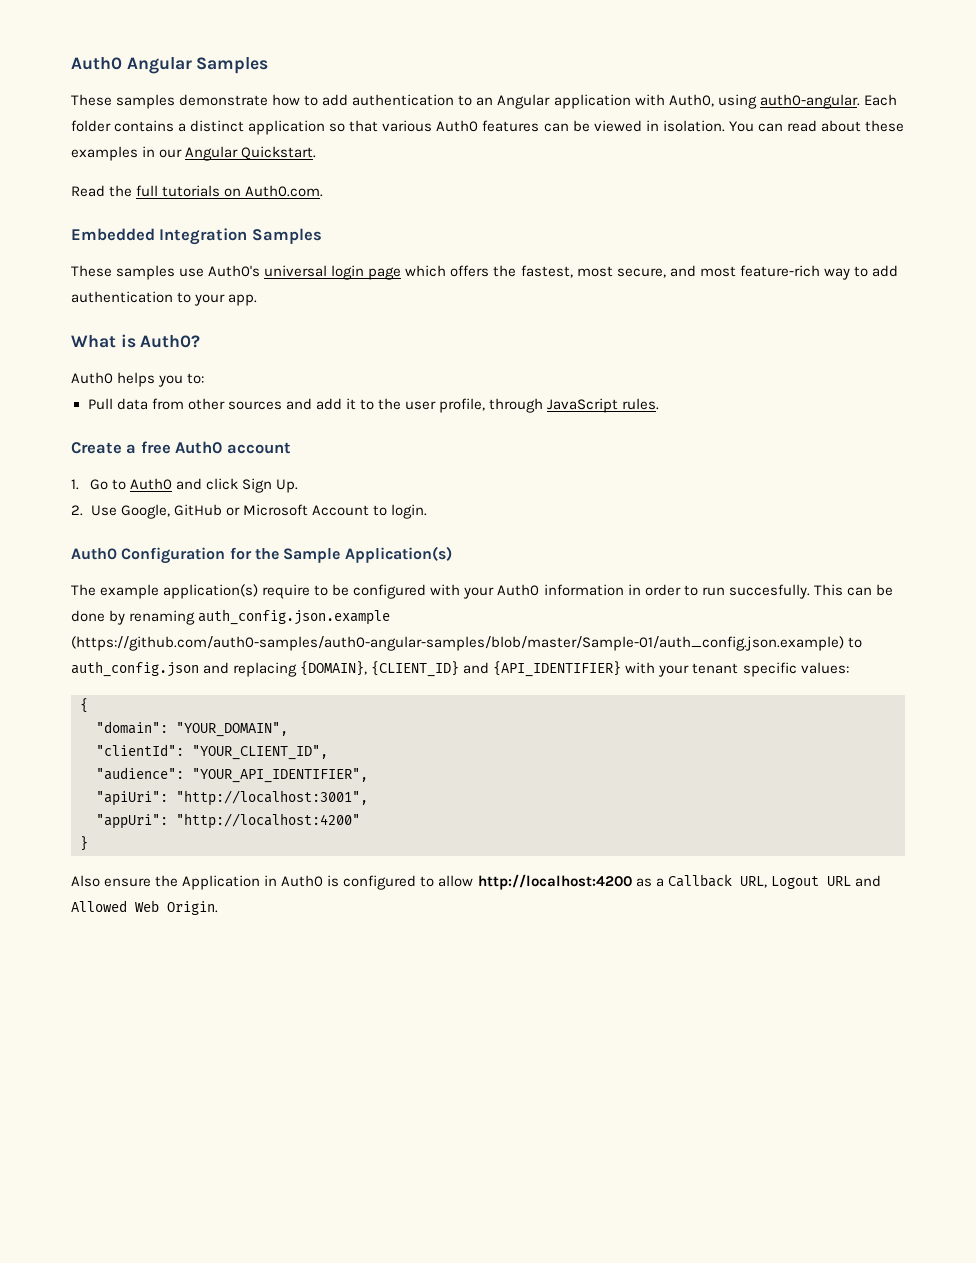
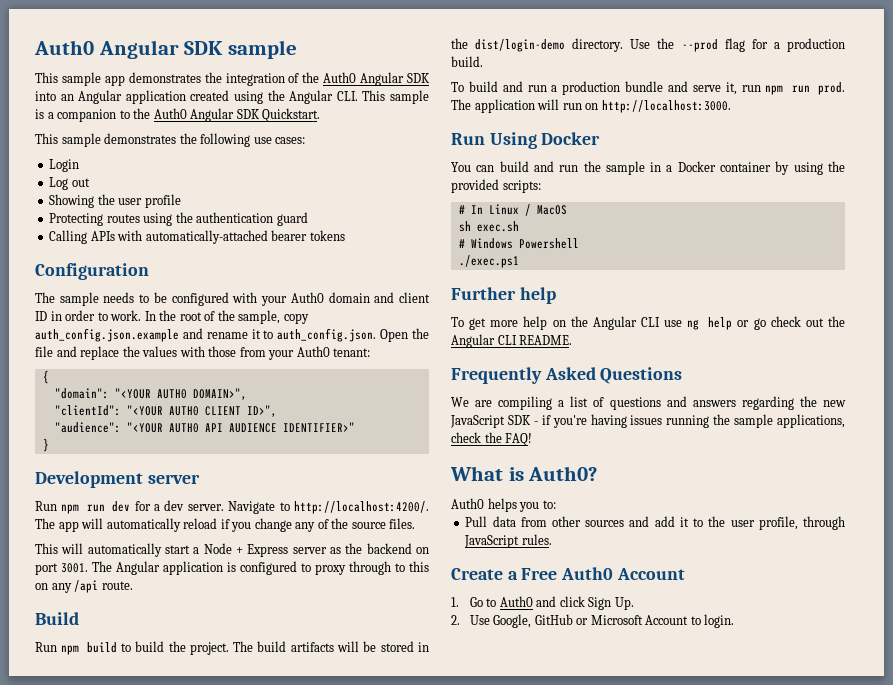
- Auth0 Angular Samples
- These samples demonstrate how to add authentication to an Angular application with Auth0, using auth0-angular. Each folder contains a distinct application so that various Auth0 features can be viewed in isolation. You can read about these examples in our Angular Quickstart.
- Read the full tutorials on Auth0.com.
- Embedded Integration Samples
- These samples use Auth0's universal login page which offers the fastest, most secure, and most feature-rich way to add authentication to your app.
+ Auth0 Angular SDK sample
+ This sample app demonstrates the integration of the Auth0 Angular SDK into an Angular application created using the Angular CLI. This sample is a companion to the Auth0 Angular SDK Quickstart.
+ This sample demonstrates the following use cases:
+ Login
+ Log out
+ Showing the user profile
+ Protecting routes using the authentication guard
+ Calling APIs with automatically-attached bearer tokens
+ Configuration
+ The sample needs to be configured with your Auth0 domain and client ID in order to work. In the root of the sample, copy auth_config.json.example and rename it to auth_config.json. Open the file and replace the values with those from your Auth0 tenant:
+ {
+ "domain": "<YOUR AUTH0 DOMAIN>",
+ "clientId": "<YOUR AUTH0 CLIENT ID>",
+ "audience": "<YOUR AUTH0 API AUDIENCE IDENTIFIER>"
+ }
+ Development server
+ Run npm run dev for a dev server. Navigate to http://localhost:4200/. The app will automatically reload if you change any of the source files.
+ This will automatically start a Node + Express server as the backend on port 3001. The Angular application is configured to proxy through to this on any /api route.
+ Build
+ Run npm build to build the project. The build artifacts will be stored in the dist/login-demo directory. Use the --prod flag for a production build.
+ To build and run a production bundle and serve it, run npm run prod. The application will run on http://localhost:3000.
+ Run Using Docker
+ You can build and run the sample in a Docker container by using the provided scripts:
+ # In Linux / MacOS
+ sh exec.sh
+ # Windows Powershell
+ ./exec.ps1
+ Further help
+ To get more help on the Angular CLI use ng help or go check out the Angular CLI README.
+ Frequently Asked Questions
+ We are compiling a list of questions and answers regarding the new JavaScript SDK - if you're having issues running the sample applications, check the FAQ!
- Create a free Auth0 account
+ Create a Free Auth0 Account
- Auth0 Configuration for the Sample Application(s)
- The example application(s) require to be configured with your Auth0 information in order to run succesfully. This can be done by renaming auth_config.json.example (https://github.com/auth0-samples/auth0-angular-samples/blob/master/Sample-01/auth_config.json.example) to auth_config.json and replacing {DOMAIN}, {CLIENT_ID} and {API_IDENTIFIER} with your tenant specific values:
- {
- "domain": "YOUR_DOMAIN",
- "clientId": "YOUR_CLIENT_ID",
- "audience": "YOUR_API_IDENTIFIER",
- "apiUri": "http://localhost:3001",
- "appUri": "http://localhost:4200"
- }
- Also ensure the Application in Auth0 is configured to allow http://localhost:4200 as a Callback URL, Logout URL and Allowed Web Origin.

